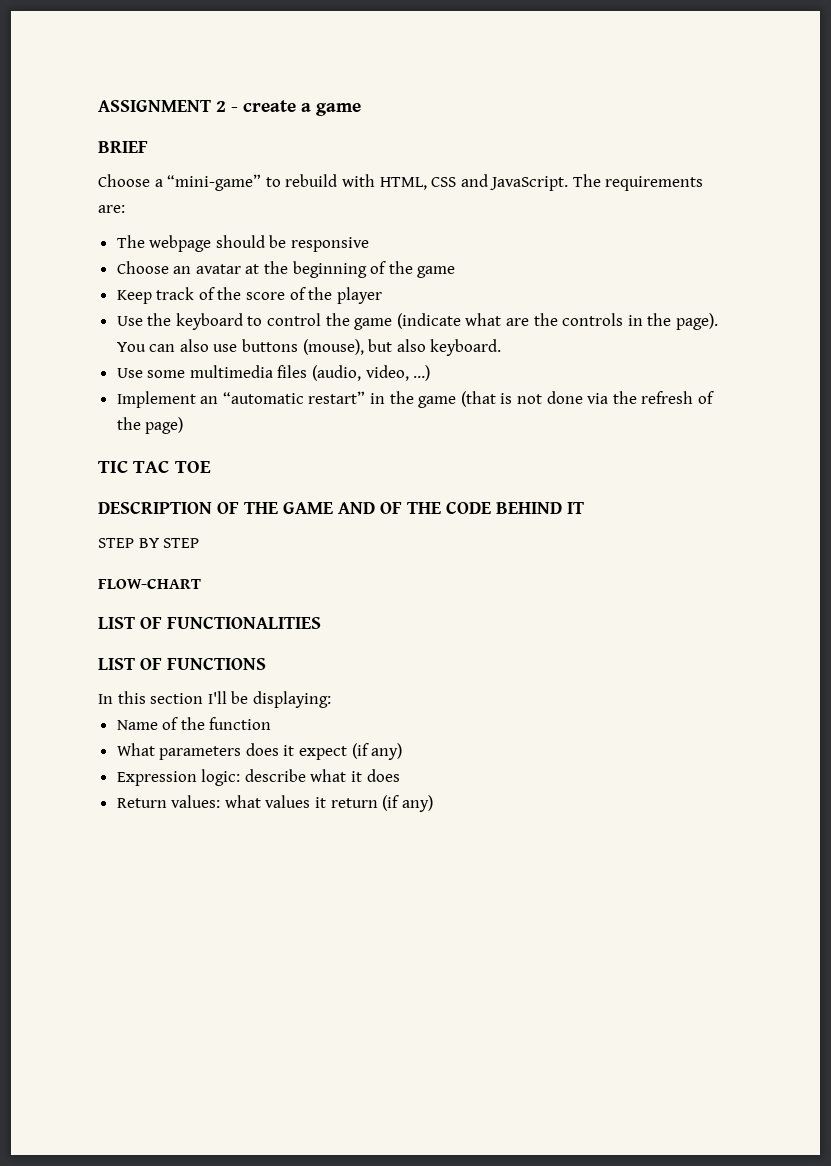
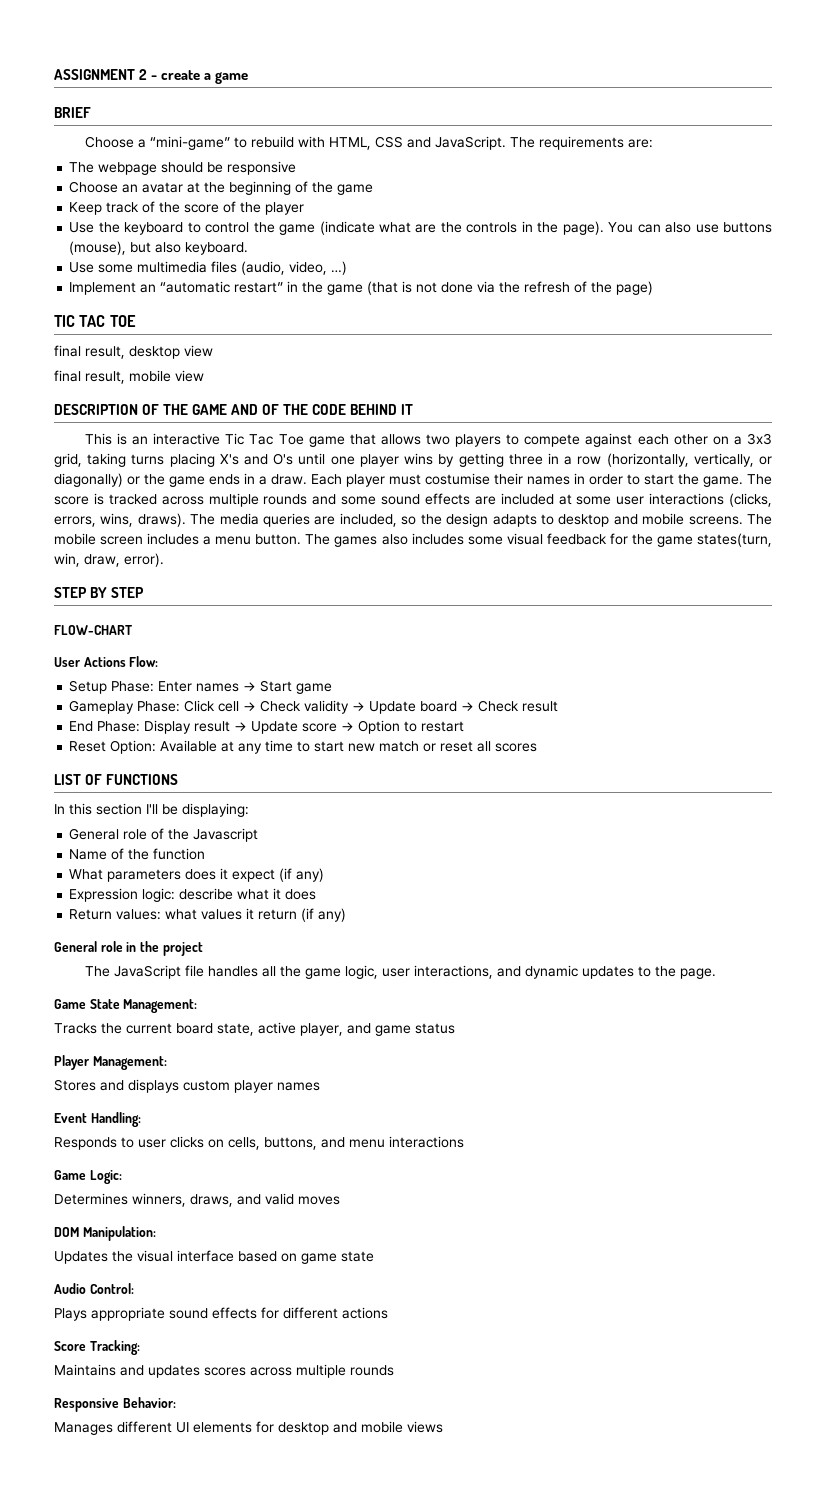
+ final result, desktop view
+ final result, mobile view
+ This is an interactive Tic Tac Toe game that allows two players to compete against each other on a 3x3 grid, taking turns placing X's and O's until one player wins by getting three in a row (horizontally, vertically, or diagonally) or the game ends in a draw. Each player must costumise their names in order to start the game. The score is tracked across multiple rounds and some sound effects are included at some user interactions (clicks, errors, wins, draws). The media queries are included, so the design adapts to desktop and mobile screens. The mobile screen includes a menu button. The games also includes some visual feedback for the game states(turn, win, draw, error).
  STEP BY STEP
  FLOW-CHART
- LIST OF FUNCTIONALITIES
+ User Actions Flow:
+ Setup Phase: Enter names → Start game
+ Gameplay Phase: Click cell → Check validity → Update board → Check result
+ End Phase: Display result → Update score → Option to restart
+ Reset Option: Available at any time to start new match or reset all scores
+ General role of the Javascript
+ General role in the project
+ The JavaScript file handles all the game logic, user interactions, and dynamic updates to the page.
+ Game State Management:
+ Tracks the current board state, active player, and game status
+ Player Management:
+ Stores and displays custom player names
+ Event Handling:
+ Responds to user clicks on cells, buttons, and menu interactions
+ Game Logic:
+ Determines winners, draws, and valid moves
+ DOM Manipulation:
+ Updates the visual interface based on game state
+ Audio Control:
+ Plays appropriate sound effects for different actions
+ Score Tracking:
+ Maintains and updates scores across multiple rounds
+ Responsive Behavior:
+ Manages different UI elements for desktop and mobile views

